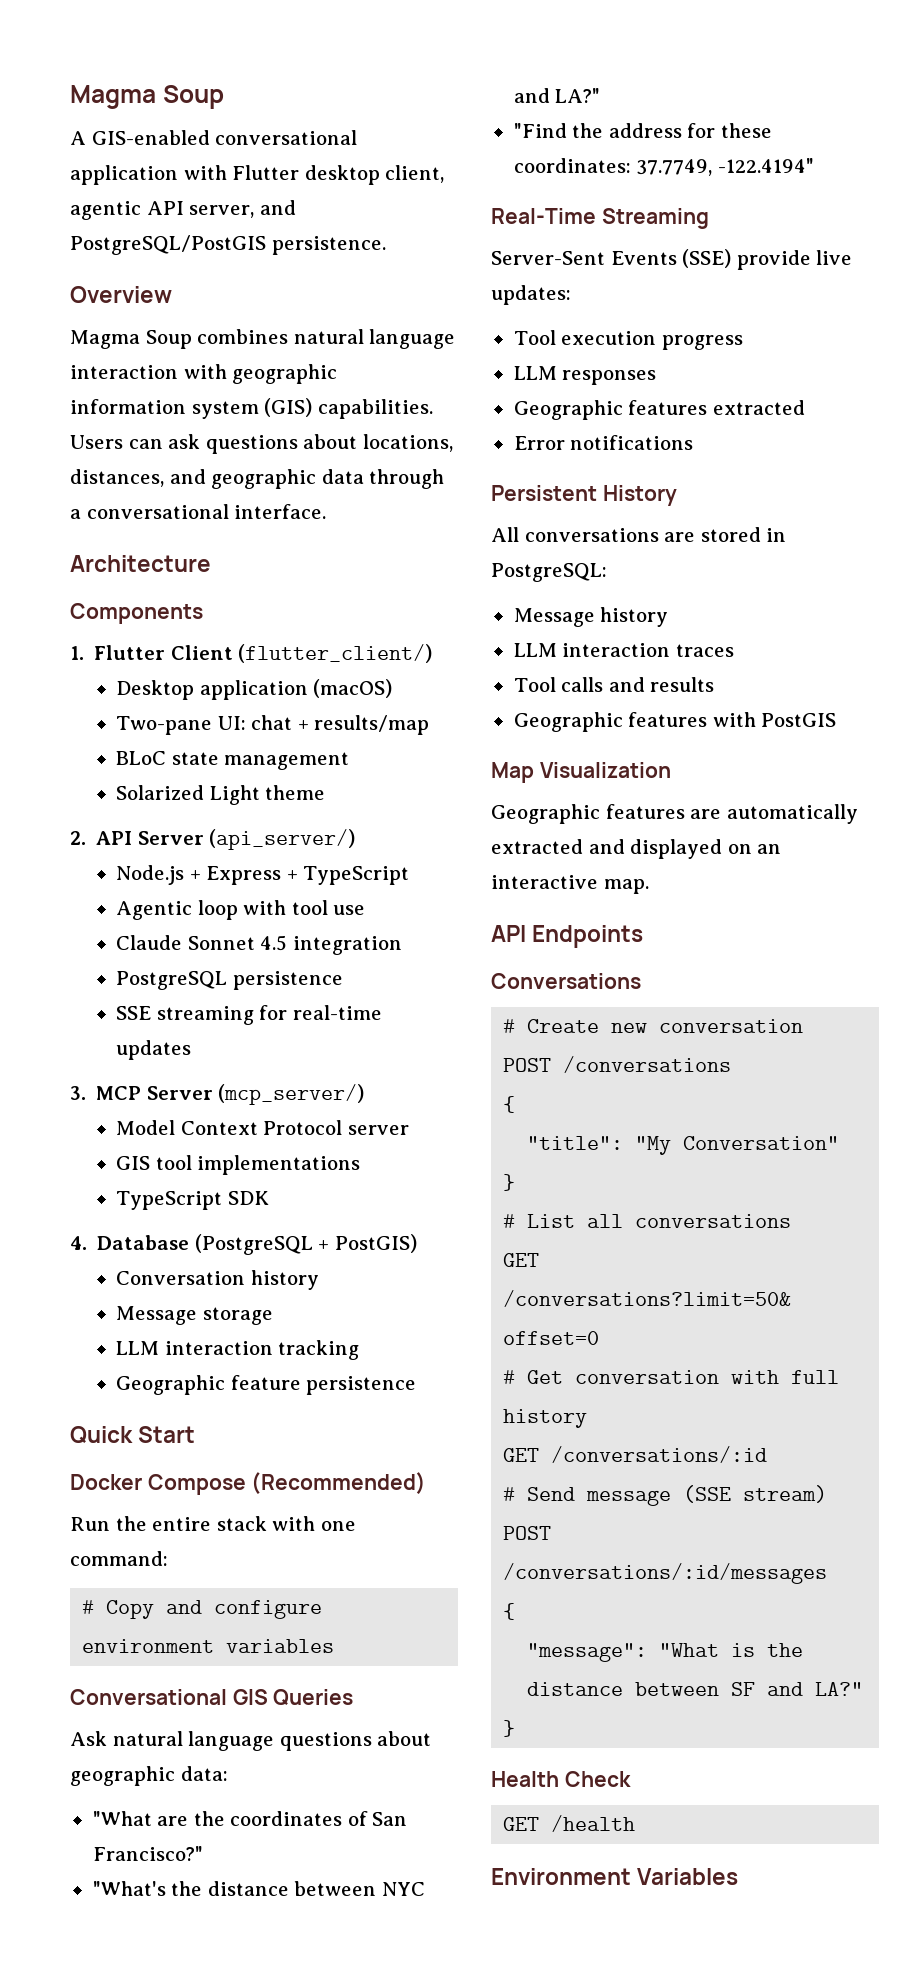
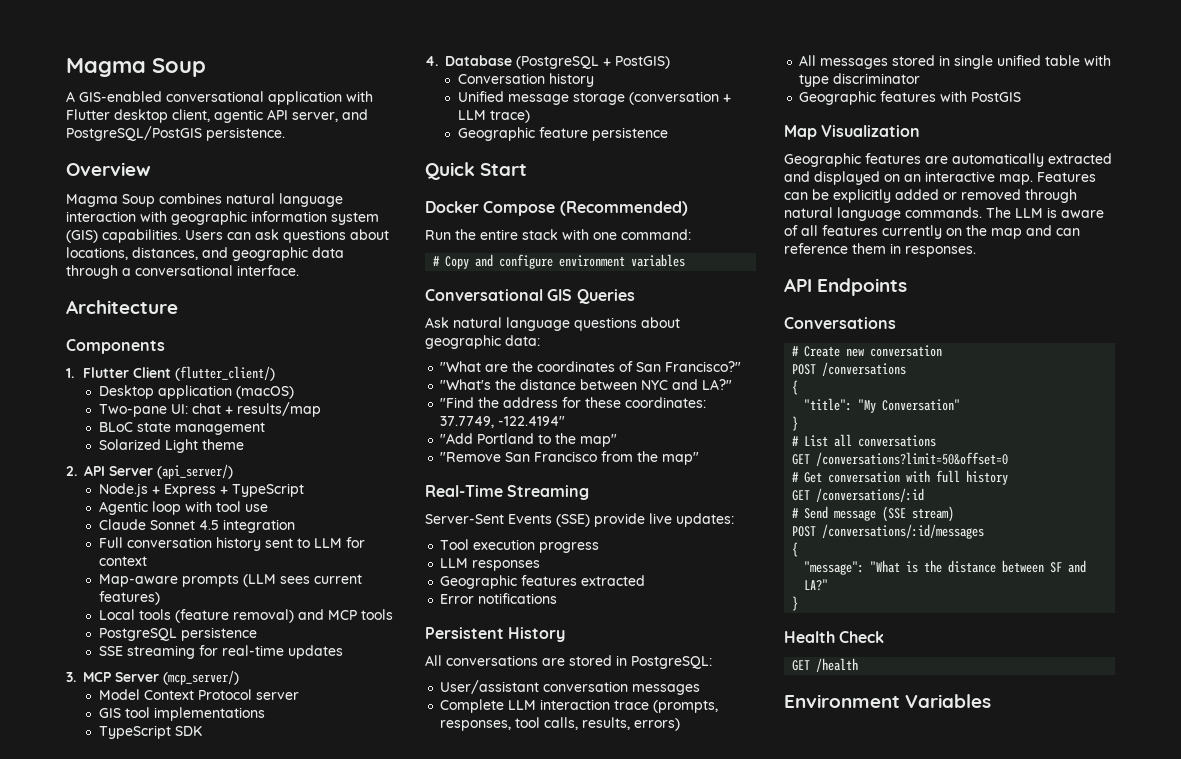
+ Full conversation history sent to LLM for context
+ Map-aware prompts (LLM sees current features)
+ Local tools (feature removal) and MCP tools
- Message storage
- LLM interaction tracking
+ Unified message storage (conversation + LLM trace)
+ "Add Portland to the map"
+ "Remove San Francisco from the map"
- Message history
- LLM interaction traces
- Tool calls and results
+ User/assistant conversation messages
+ Complete LLM interaction trace (prompts, responses, tool calls, results, errors)
+ All messages stored in single unified table with type discriminator
+ Features can be explicitly added or removed through natural language commands. The LLM is aware of all features currently on the map and can reference them in responses.

